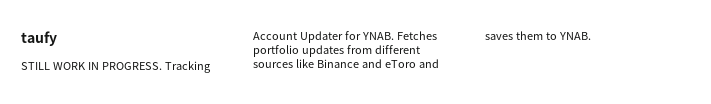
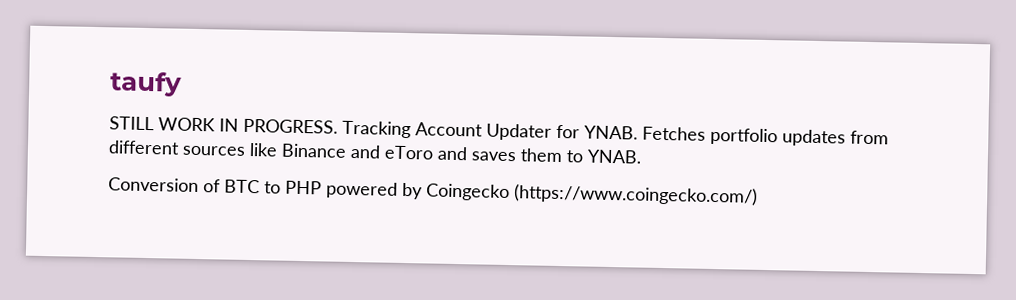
+ Conversion of BTC to PHP powered by Coingecko (https://www.coingecko.com/)

